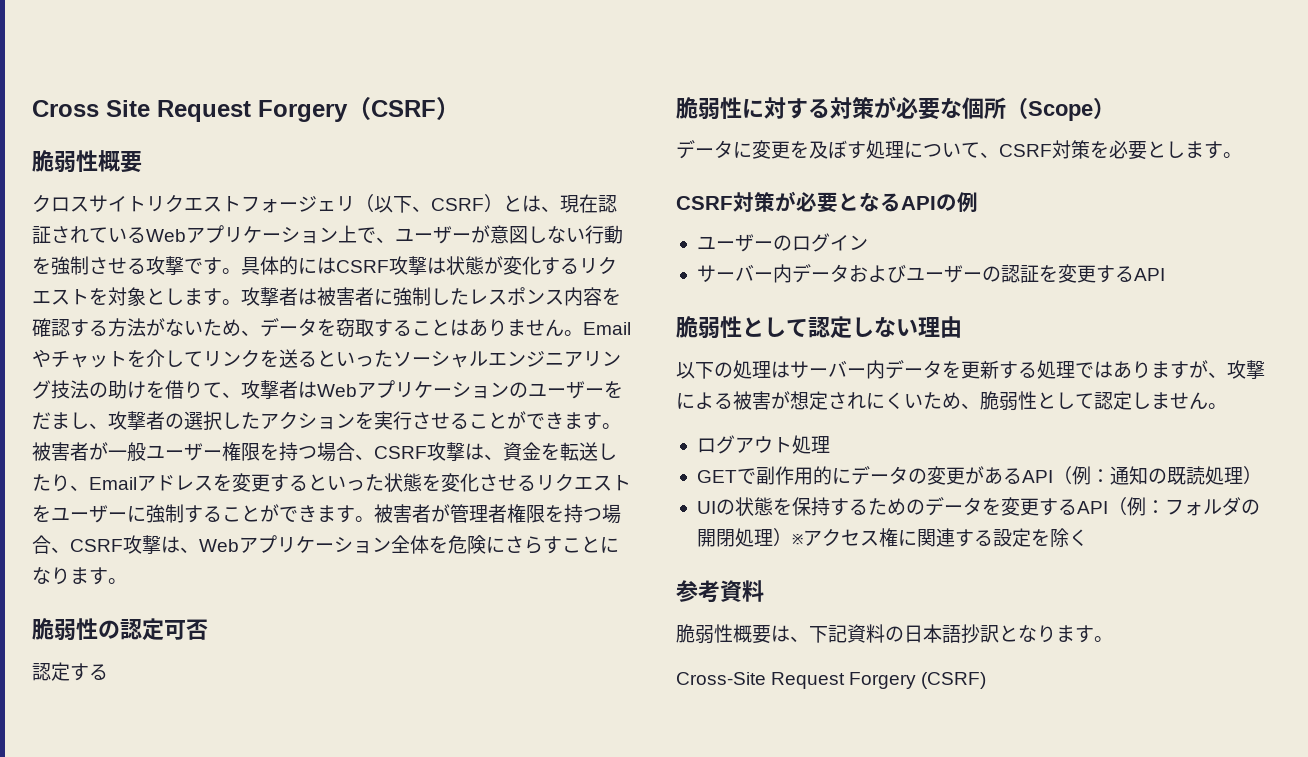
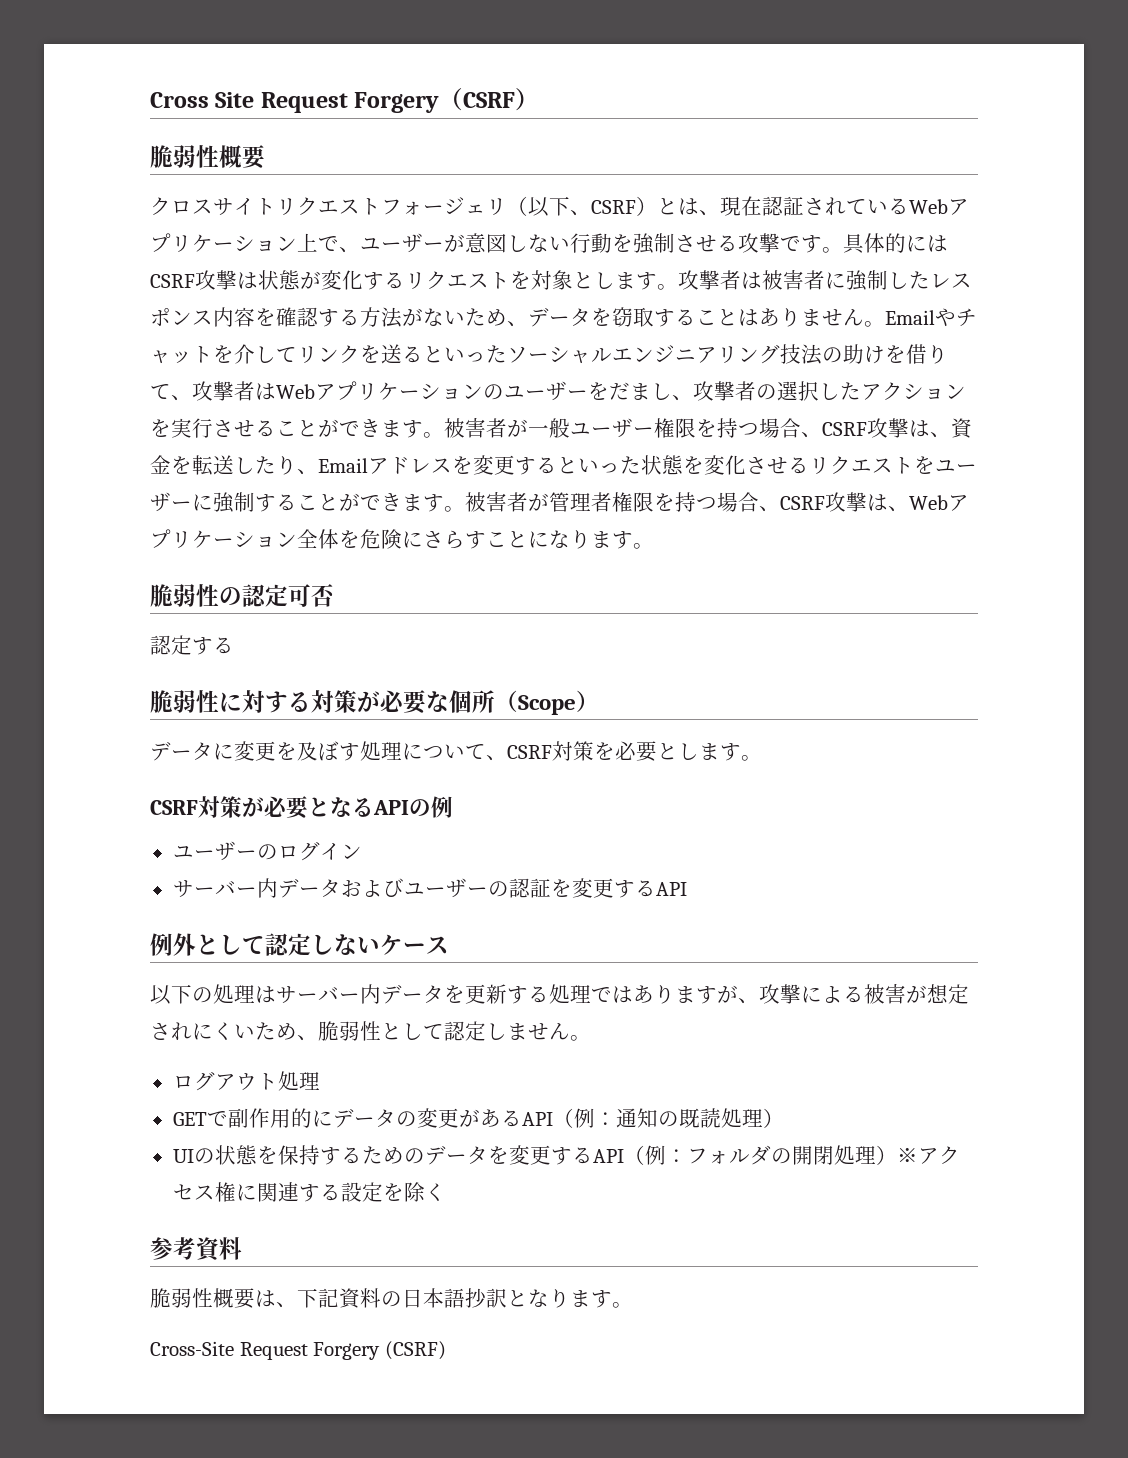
- 脆弱性として認定しない理由
+ 例外として認定しないケース

